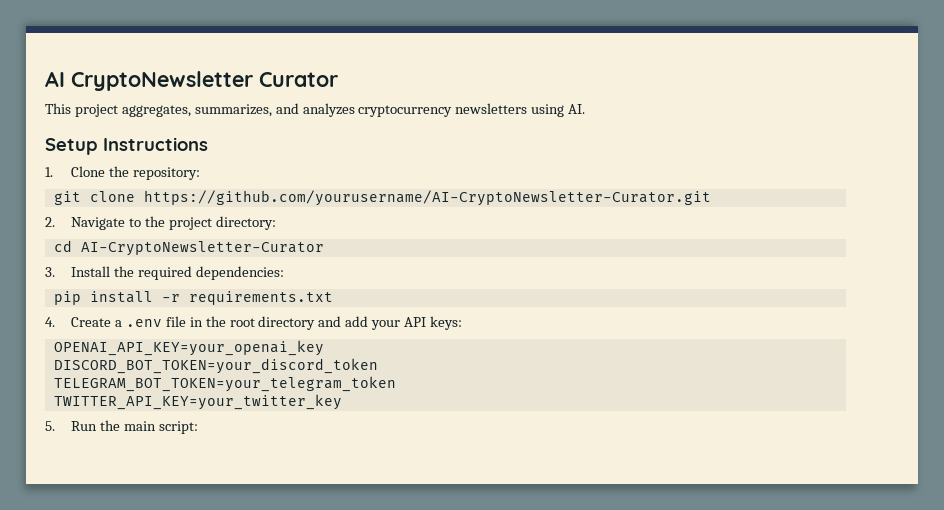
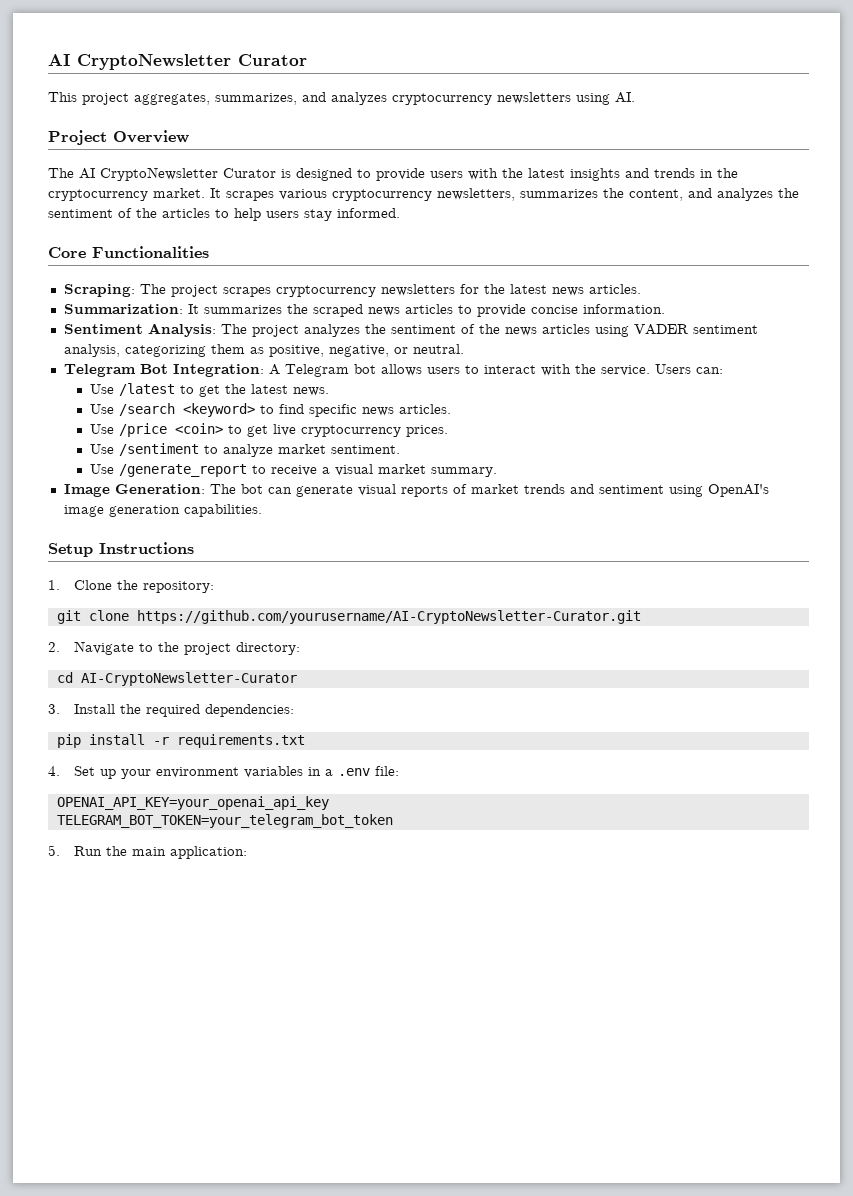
+ Project Overview
+ The AI CryptoNewsletter Curator is designed to provide users with the latest insights and trends in the cryptocurrency market. It scrapes various cryptocurrency newsletters, summarizes the content, and analyzes the sentiment of the articles to help users stay informed.
+ Core Functionalities
+ Scraping: The project scrapes cryptocurrency newsletters for the latest news articles.
+ Summarization: It summarizes the scraped news articles to provide concise information.
+ Sentiment Analysis: The project analyzes the sentiment of the news articles using VADER sentiment analysis, categorizing them as positive, negative, or neutral.
+ Telegram Bot Integration: A Telegram bot allows users to interact with the service. Users can:
+ Use /latest to get the latest news.
+ Use /search <keyword> to find specific news articles.
+ Use /price <coin> to get live cryptocurrency prices.
+ Use /sentiment to analyze market sentiment.
+ Use /generate_report to receive a visual market summary.
+ Image Generation: The bot can generate visual reports of market trends and sentiment using OpenAI's image generation capabilities.
- 4. Create a .env file in the root directory and add your API keys:
- OPENAI_API_KEY=your_openai_key
- DISCORD_BOT_TOKEN=your_discord_token
- TELEGRAM_BOT_TOKEN=your_telegram_token
- TWITTER_API_KEY=your_twitter_key
+ 4. Set up your environment variables in a .env file:
+ OPENAI_API_KEY=your_openai_api_key
+ TELEGRAM_BOT_TOKEN=your_telegram_bot_token
- 5. Run the main script:
+ 5. Run the main application:

